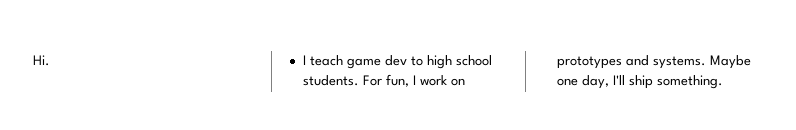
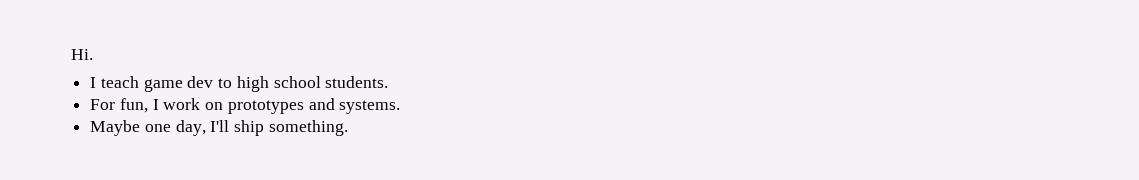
- I teach game dev to high school students. For fun, I work on prototypes and systems. Maybe one day, I'll ship something.
+ I teach game dev to high school students.
+ For fun, I work on prototypes and systems.
+ Maybe one day, I'll ship something.

